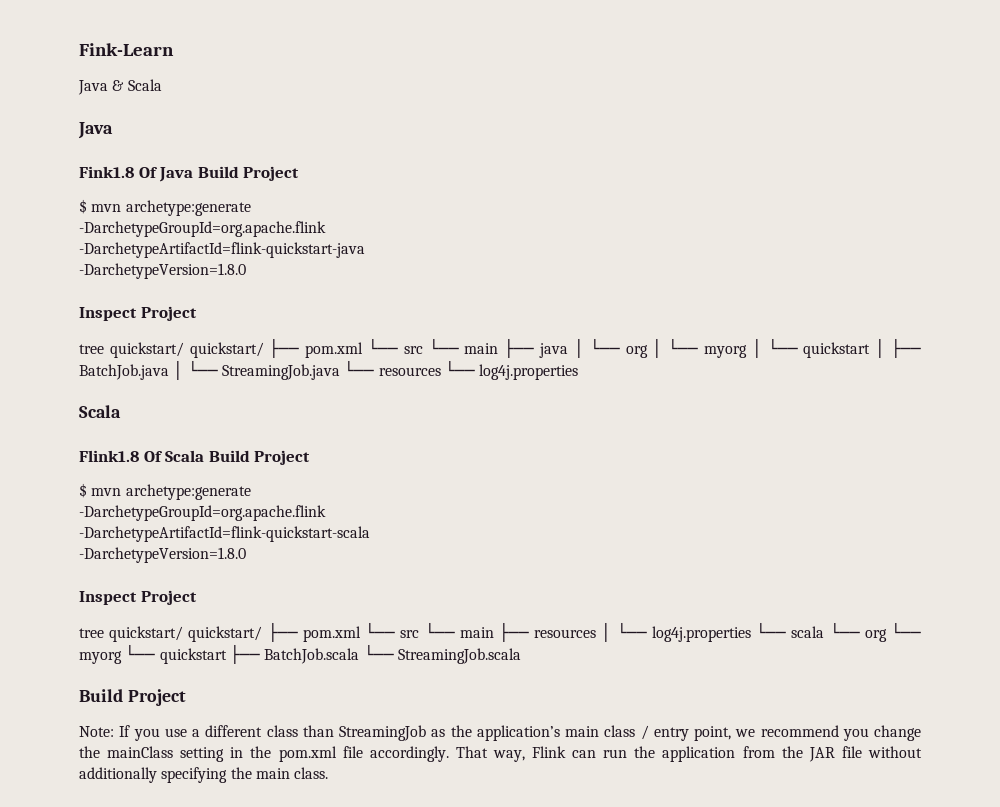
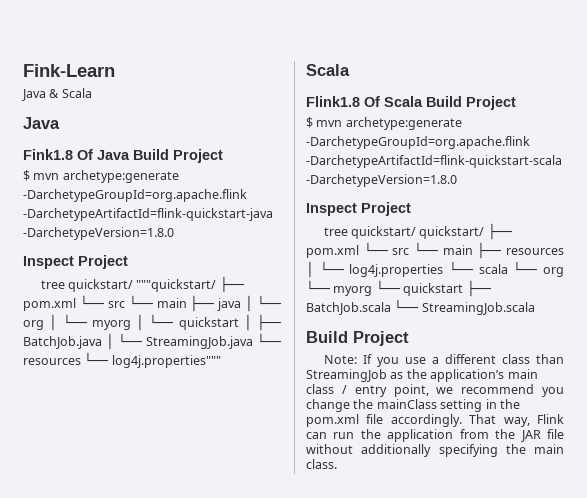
- tree quickstart/ quickstart/ ├── pom.xml └── src └── main ├── java │ └── org │ └── myorg │ └── quickstart │ ├── BatchJob.java │ └── StreamingJob.java └── resources └── log4j.properties
+ tree quickstart/ """quickstart/ ├── pom.xml └── src └── main ├── java │ └── org │ └── myorg │ └── quickstart │ ├── BatchJob.java │ └── StreamingJob.java └── resources └── log4j.properties"""

